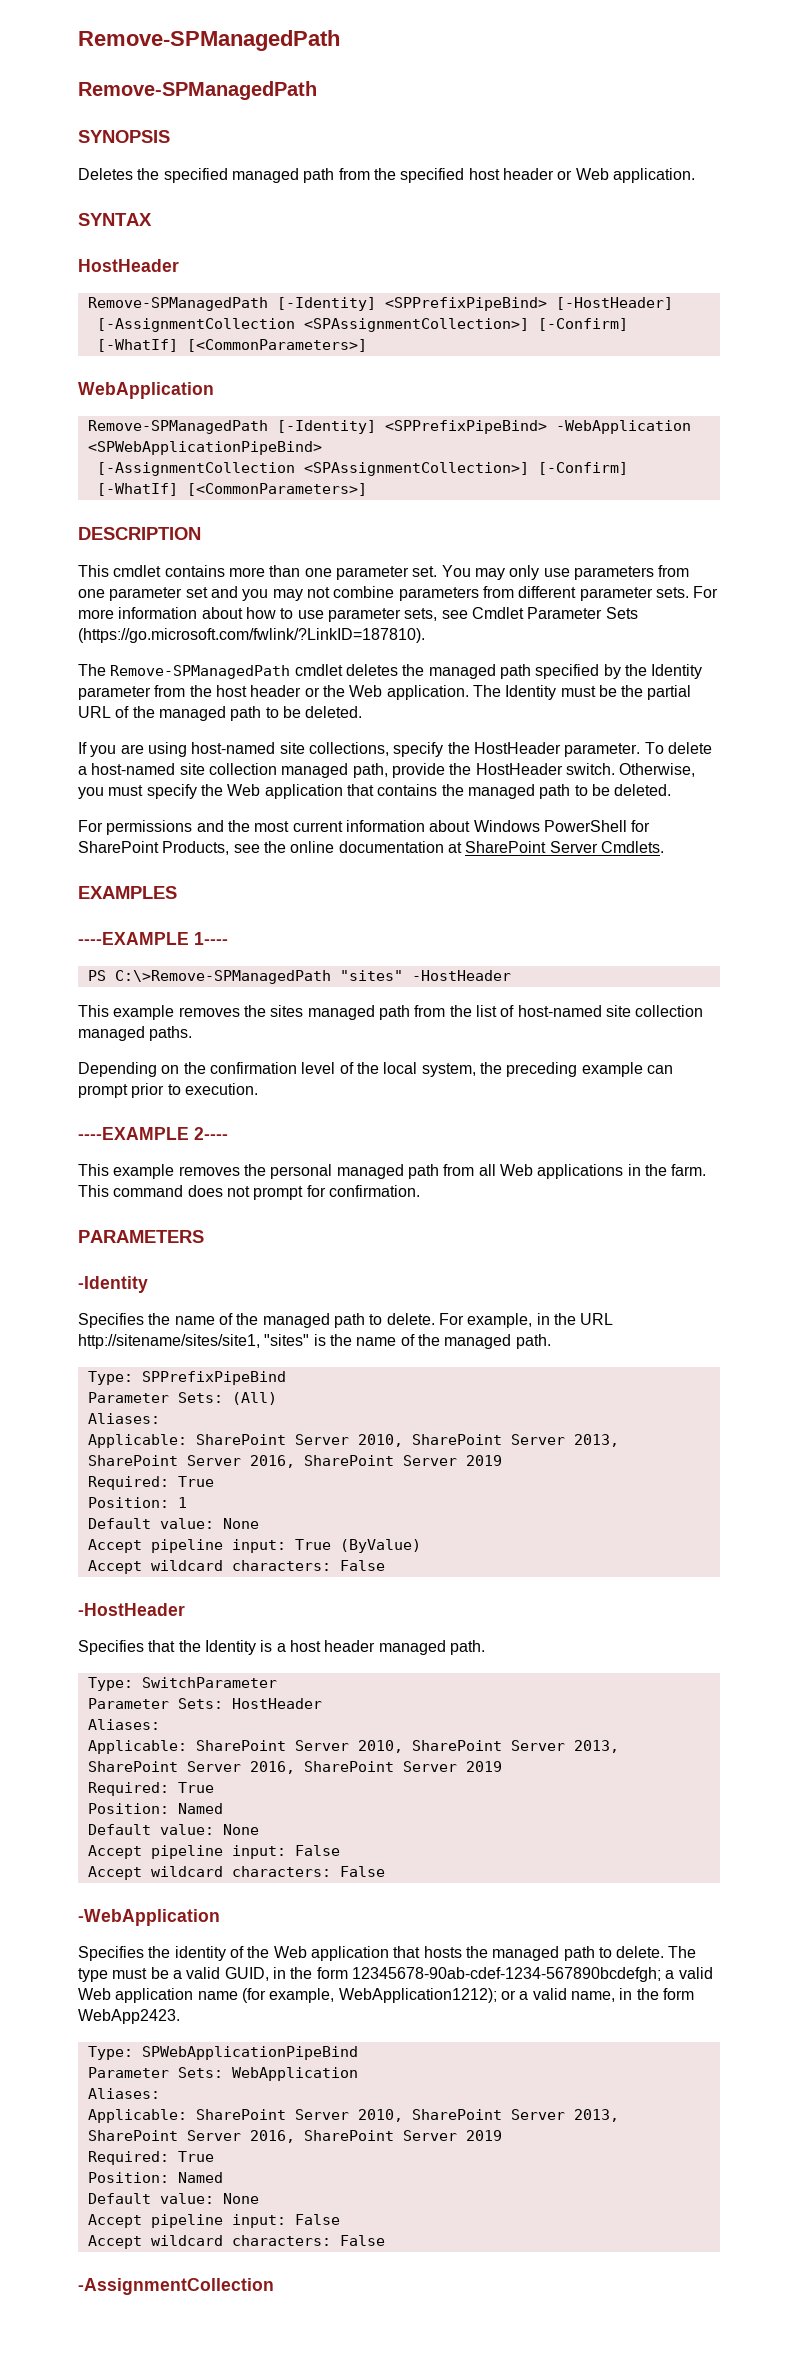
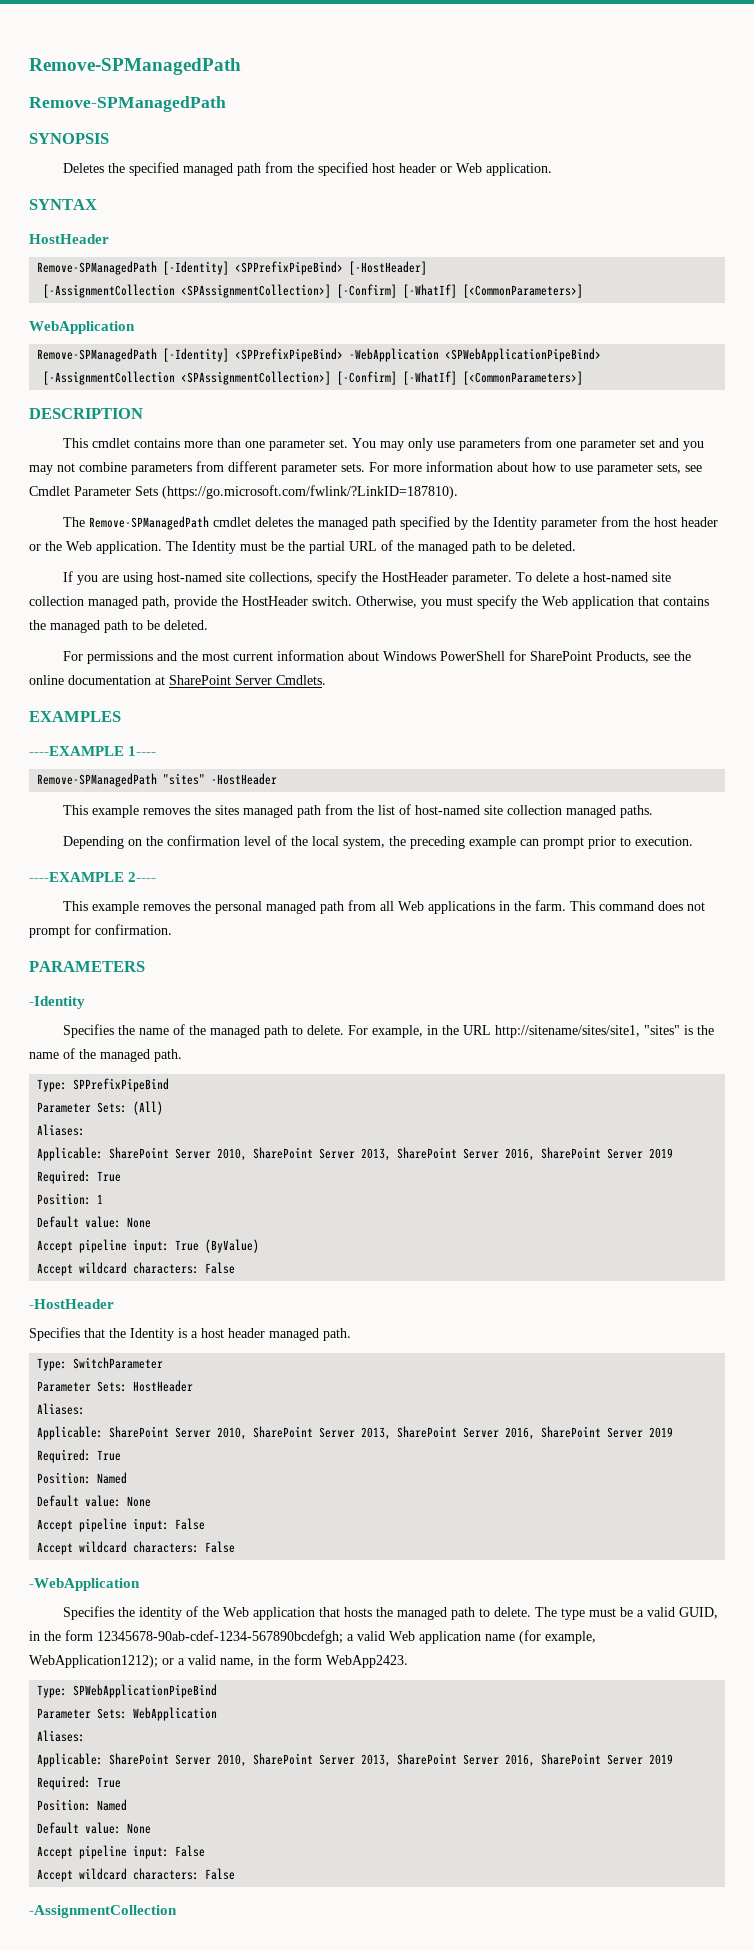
- PS C:\>Remove-SPManagedPath "sites" -HostHeader
+ Remove-SPManagedPath "sites" -HostHeader

